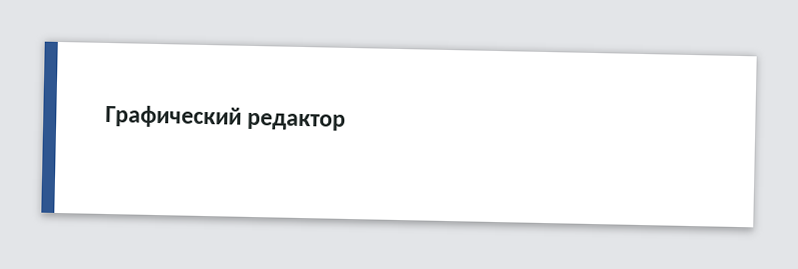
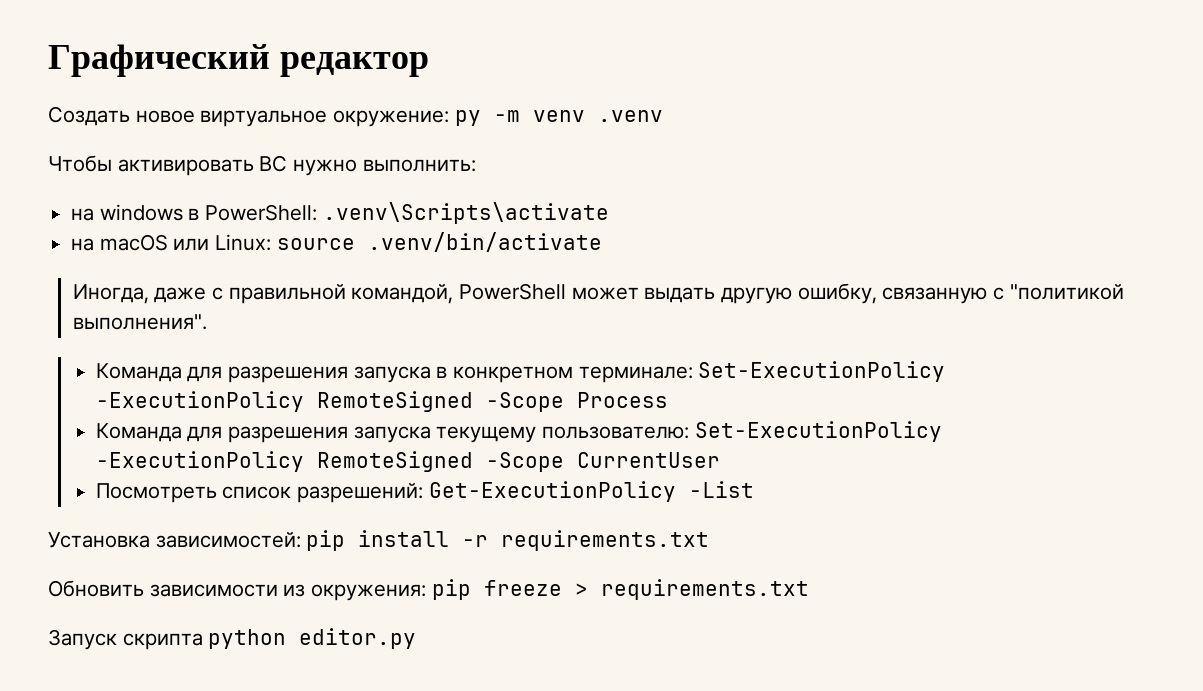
+ Создать новое виртуальное окружение: py -m venv .venv
+ Чтобы активировать ВС нужно выполнить:
+ на windows в PowerShell: .venv\Scripts\activate
+ на macOS или Linux: source .venv/bin/activate
+ Иногда, даже с правильной командой, PowerShell может выдать другую ошибку, связанную с "политикой выполнения".
+ Команда для разрешения запуска в конкретном терминале: Set-ExecutionPolicy -ExecutionPolicy RemoteSigned -Scope Process
+ Команда для разрешения запуска текущему пользователю: Set-ExecutionPolicy -ExecutionPolicy RemoteSigned -Scope CurrentUser
+ Посмотреть список разрешений: Get-ExecutionPolicy -List
+ Установка зависимостей: pip install -r requirements.txt
+ Обновить зависимости из окружения: pip freeze > requirements.txt
+ Запуск скрипта python editor.py

